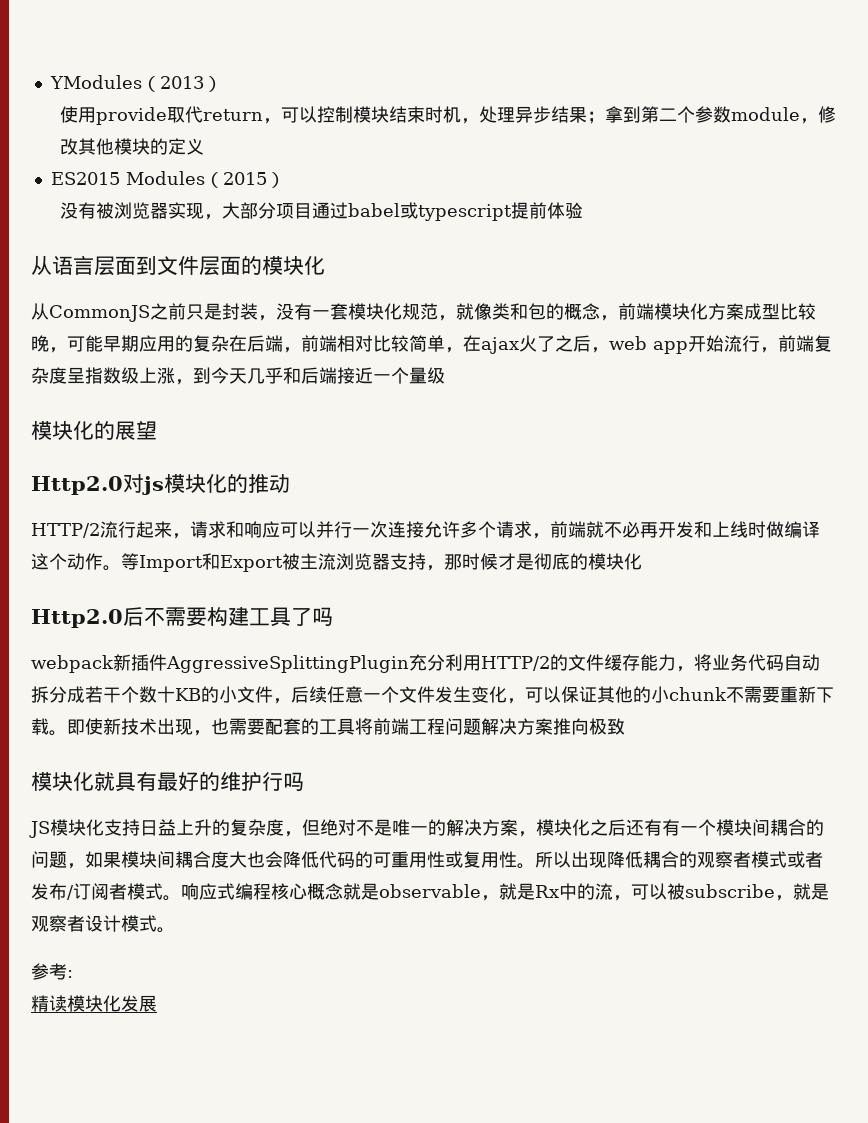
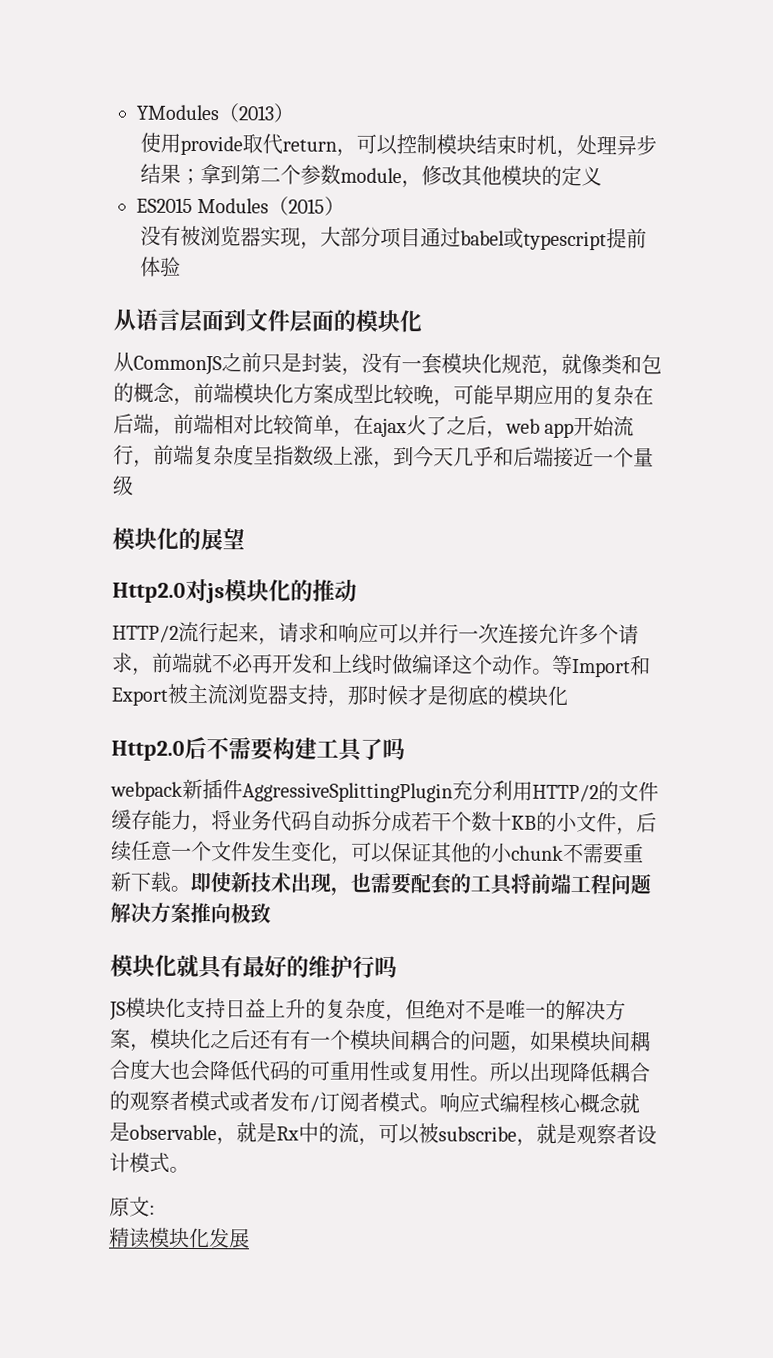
- 参考:
+ 原文:

